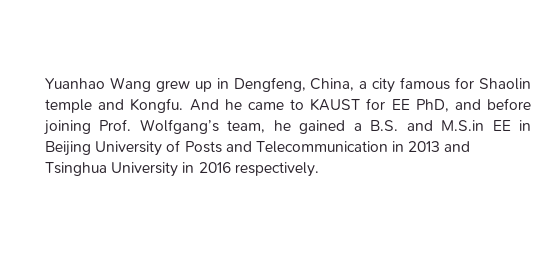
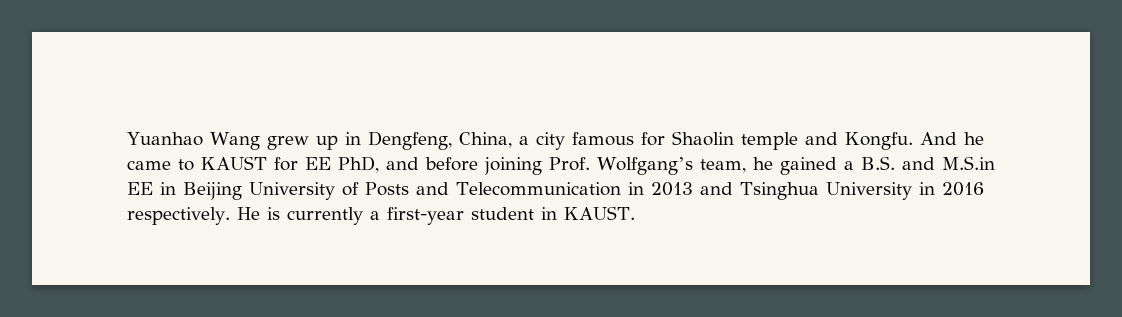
+ He is currently a first-year student in KAUST.

